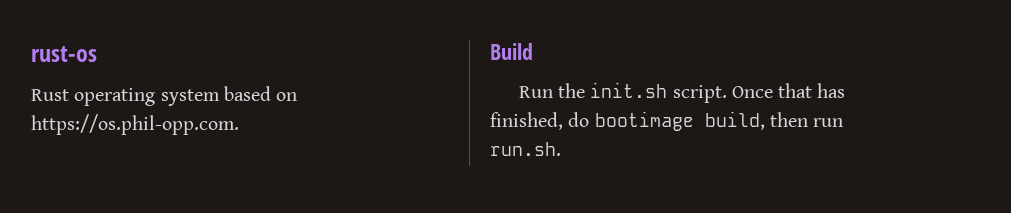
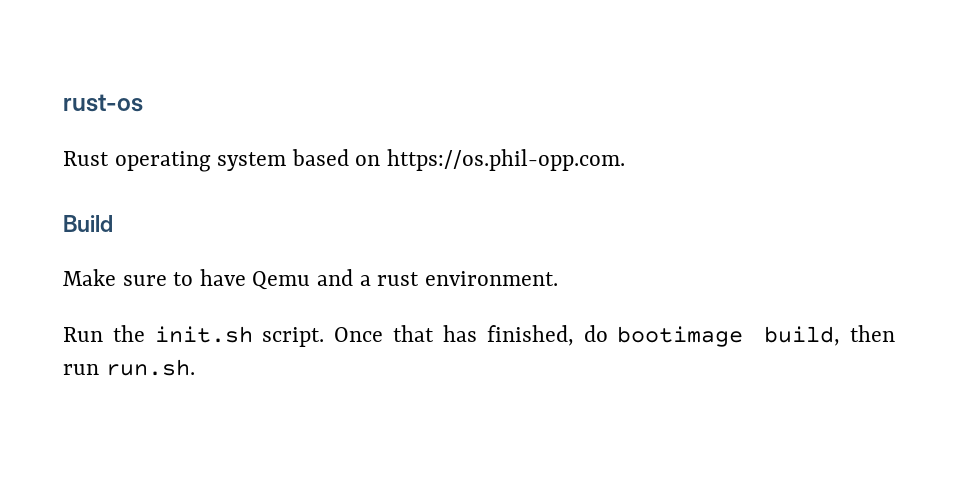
+ Make sure to have Qemu and a rust environment.

